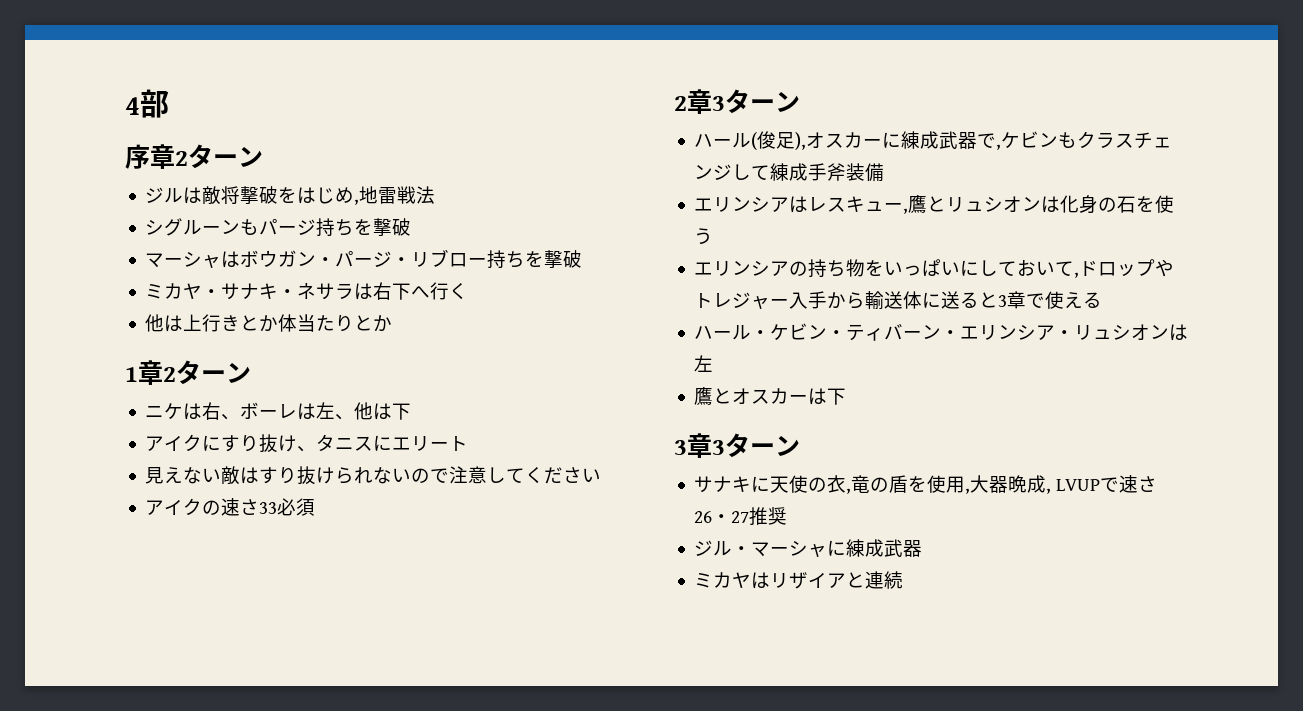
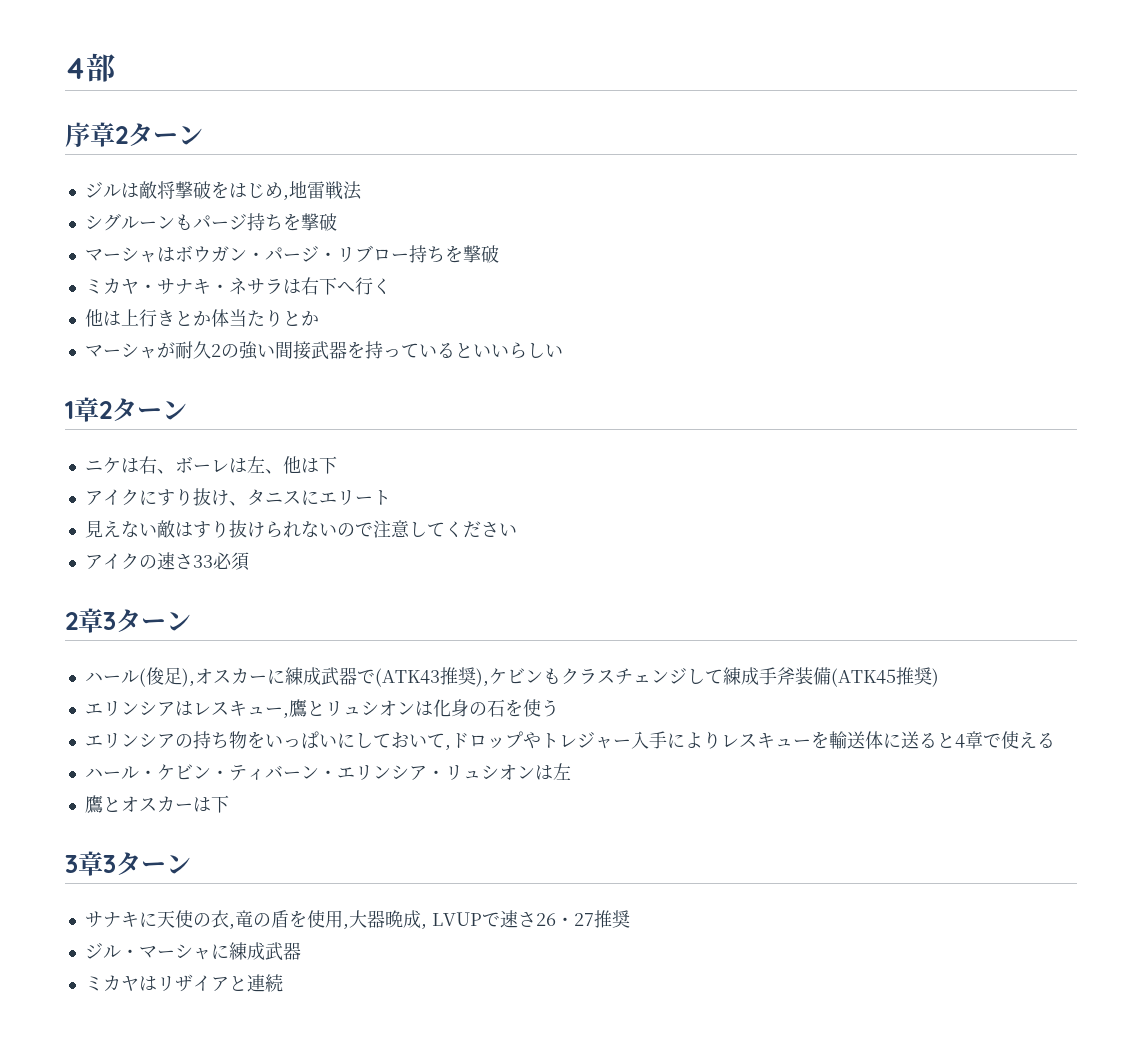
+ マーシャが耐久2の強い間接武器を持っているといいらしい
- ハール(俊足),オスカーに練成武器で,ケビンもクラスチェンジして練成手斧装備
+ ハール(俊足),オスカーに練成武器で(ATK43推奨),ケビンもクラスチェンジして練成手斧装備(ATK45推奨)
- エリンシアの持ち物をいっぱいにしておいて,ドロップやトレジャー入手から輸送体に送ると3章で使える
+ エリンシアの持ち物をいっぱいにしておいて,ドロップやトレジャー入手によりレスキューを輸送体に送ると4章で使える

